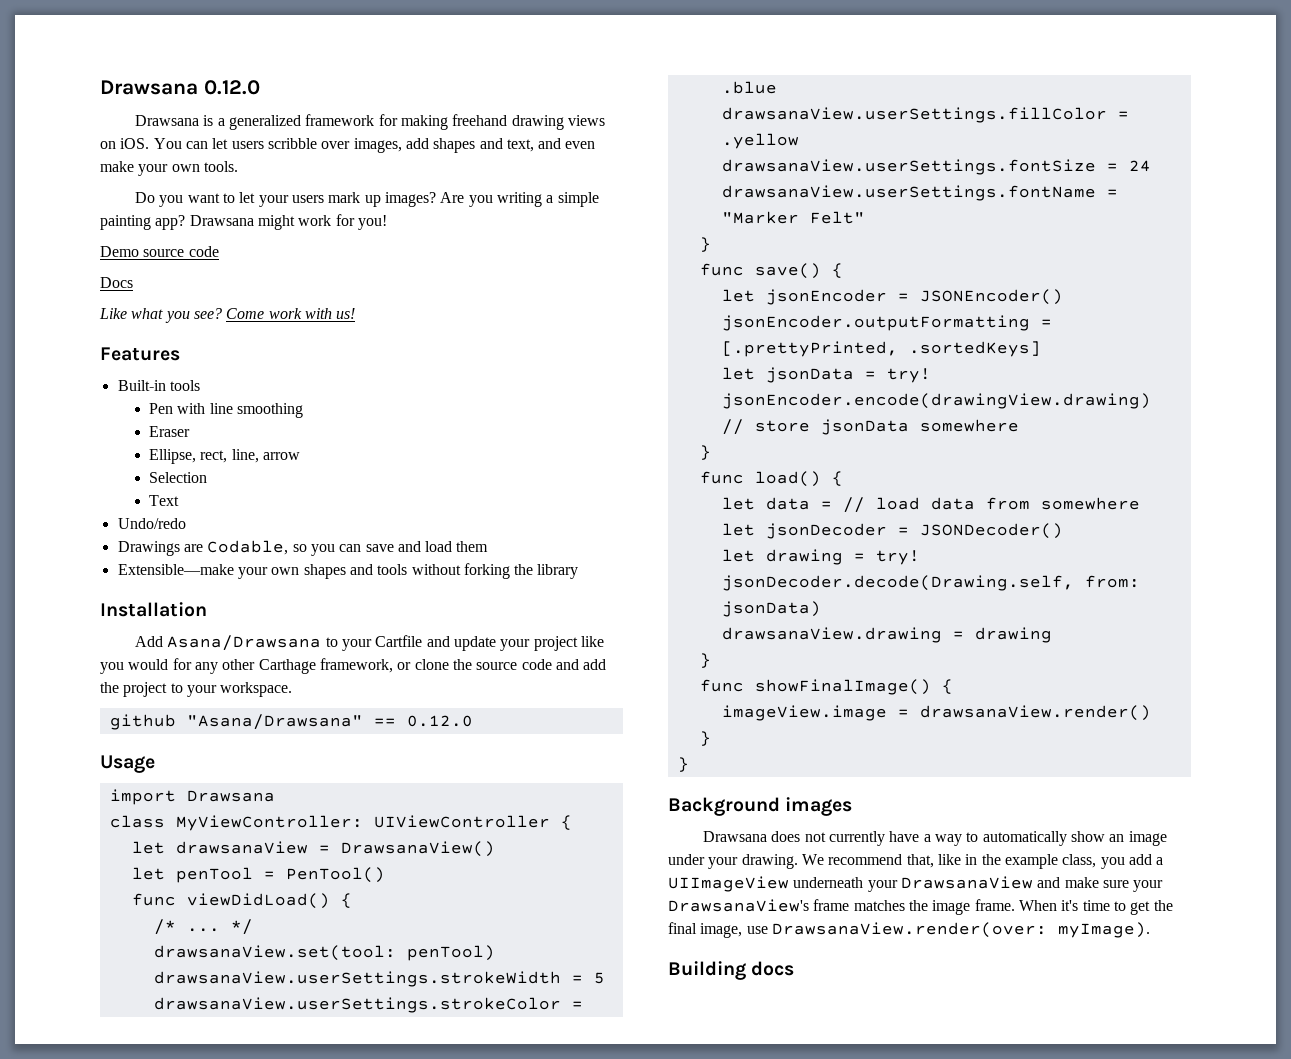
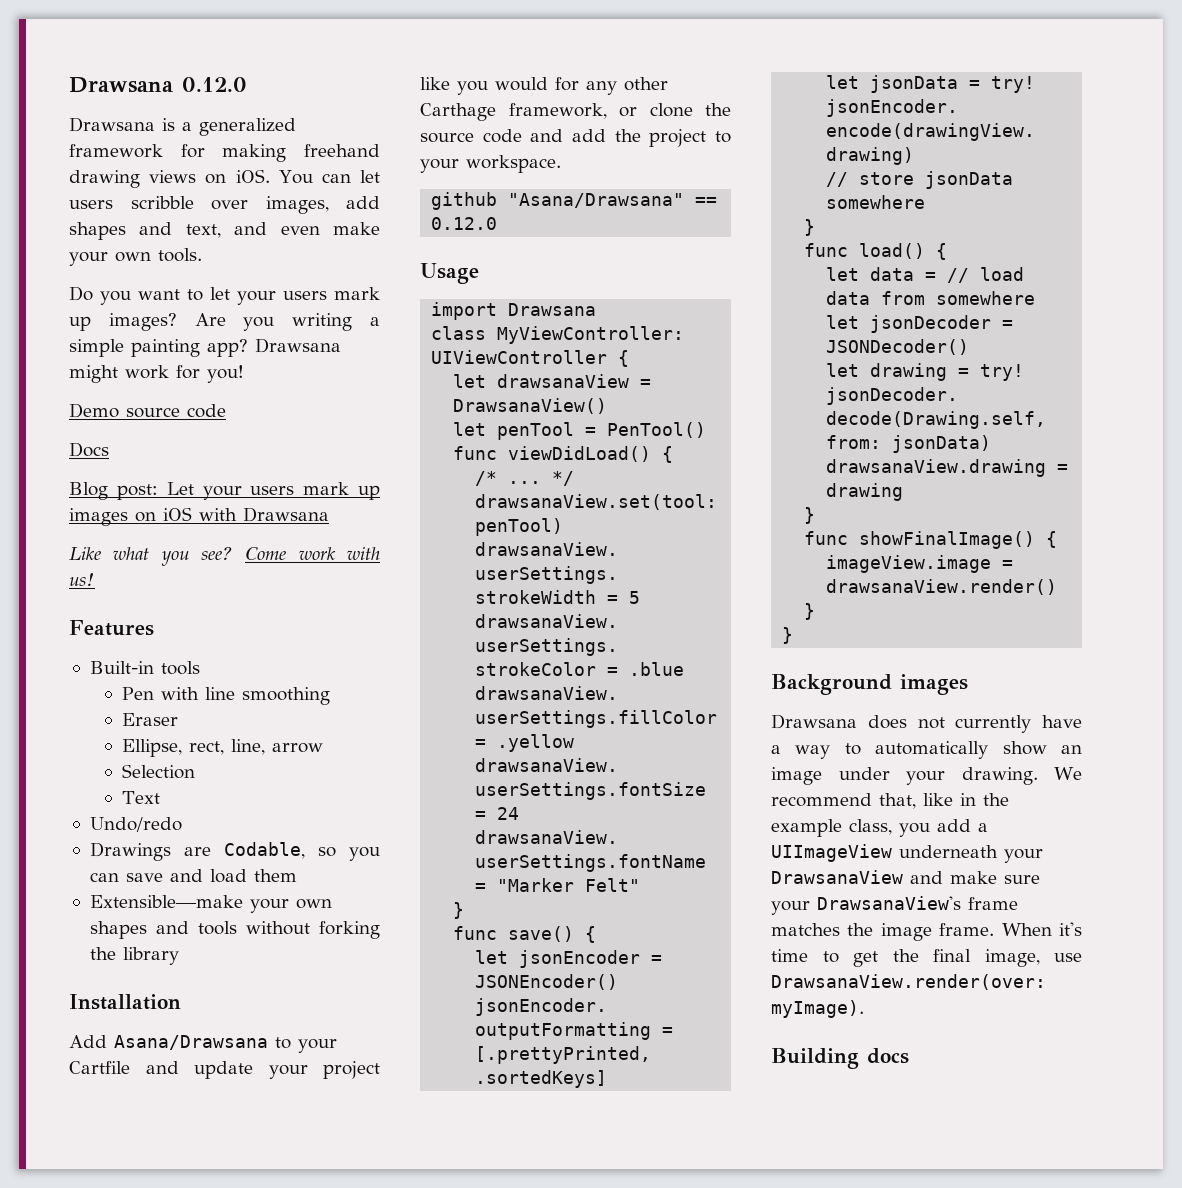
+ Blog post: Let your users mark up images on iOS with Drawsana

